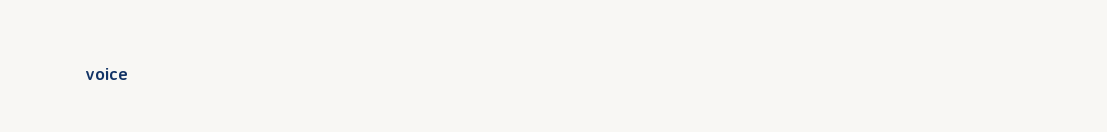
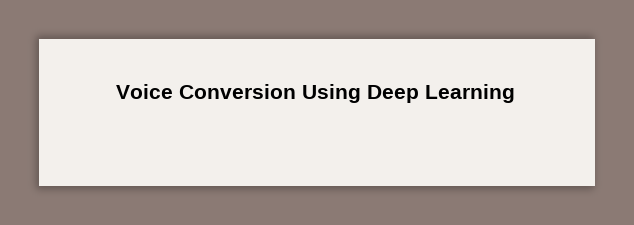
- voice
+ Voice Conversion Using Deep Learning

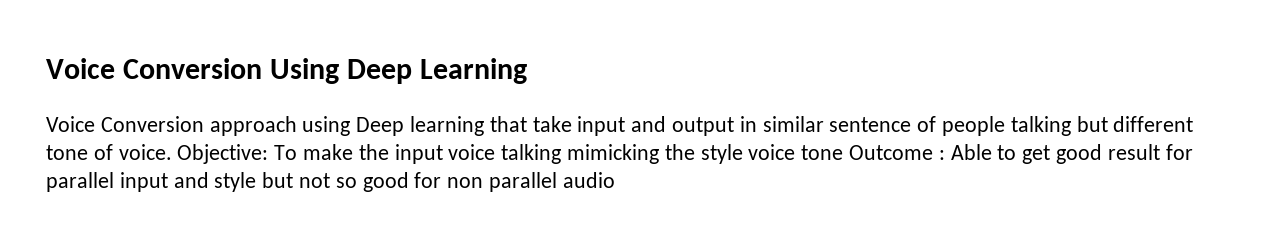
+ Voice Conversion approach using Deep learning that take input and output in similar sentence of people talking but different tone of voice. Objective: To make the input voice talking mimicking the style voice tone Outcome : Able to get good result for parallel input and style but not so good for non parallel audio

